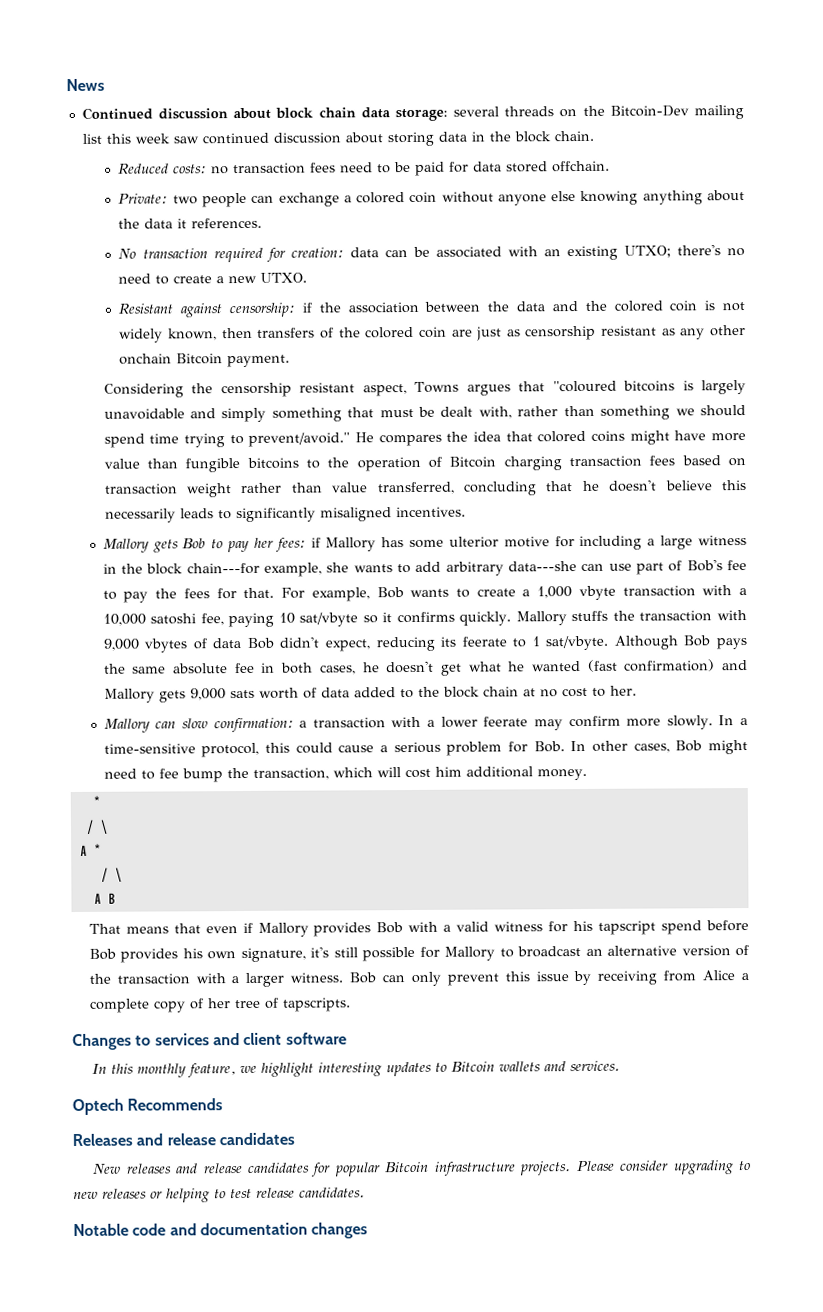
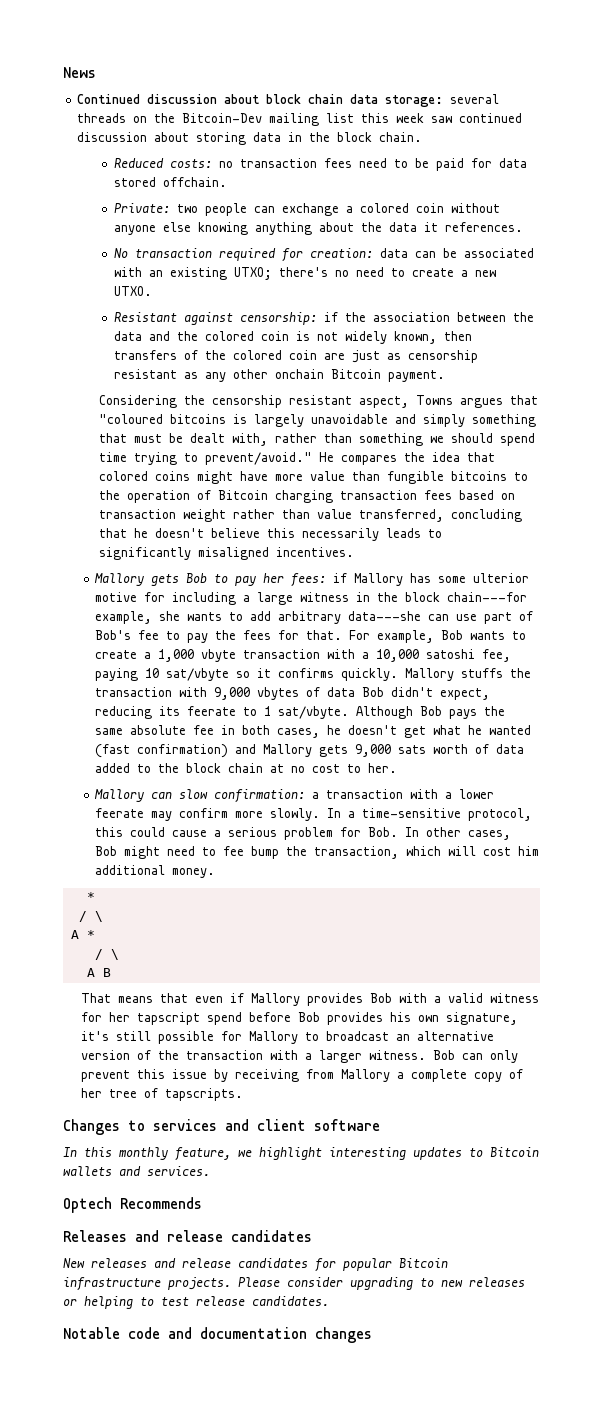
- That means that even if Mallory provides Bob with a valid witness for his tapscript spend before Bob provides his own signature, it's still possible for Mallory to broadcast an alternative version of the transaction with a larger witness.
+ That means that even if Mallory provides Bob with a valid witness for her tapscript spend before Bob provides his own signature, it's still possible for Mallory to broadcast an alternative version of the transaction with a larger witness.
- Bob can only prevent this issue by receiving from Alice a complete copy of her tree of tapscripts.
+ Bob can only prevent this issue by receiving from Mallory a complete copy of her tree of tapscripts.

